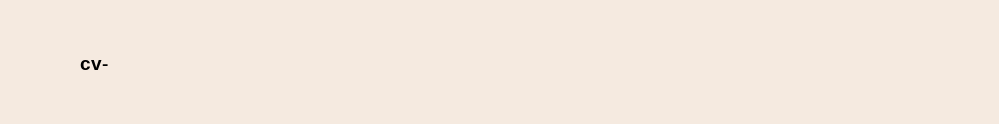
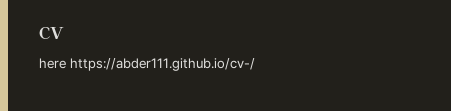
- cv-
+ CV
+ here https://abder111.github.io/cv-/

